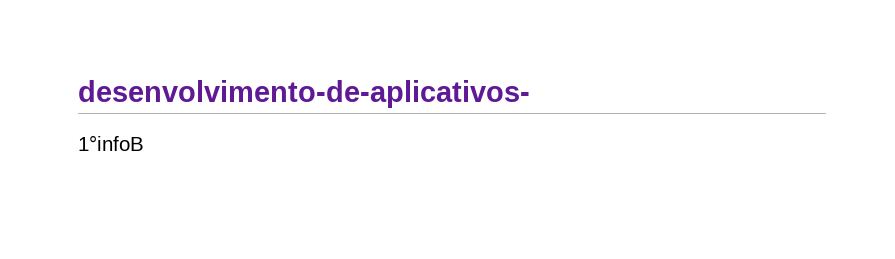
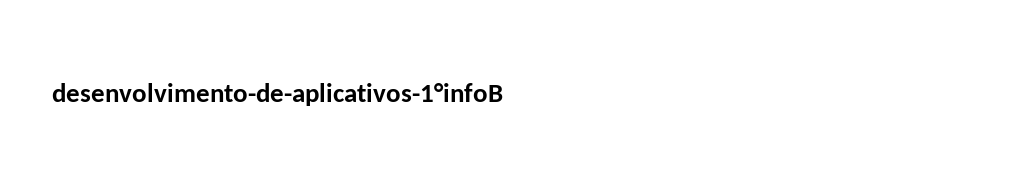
- desenvolvimento-de-aplicativos-
- 1°infoB
+ desenvolvimento-de-aplicativos-1°infoB

